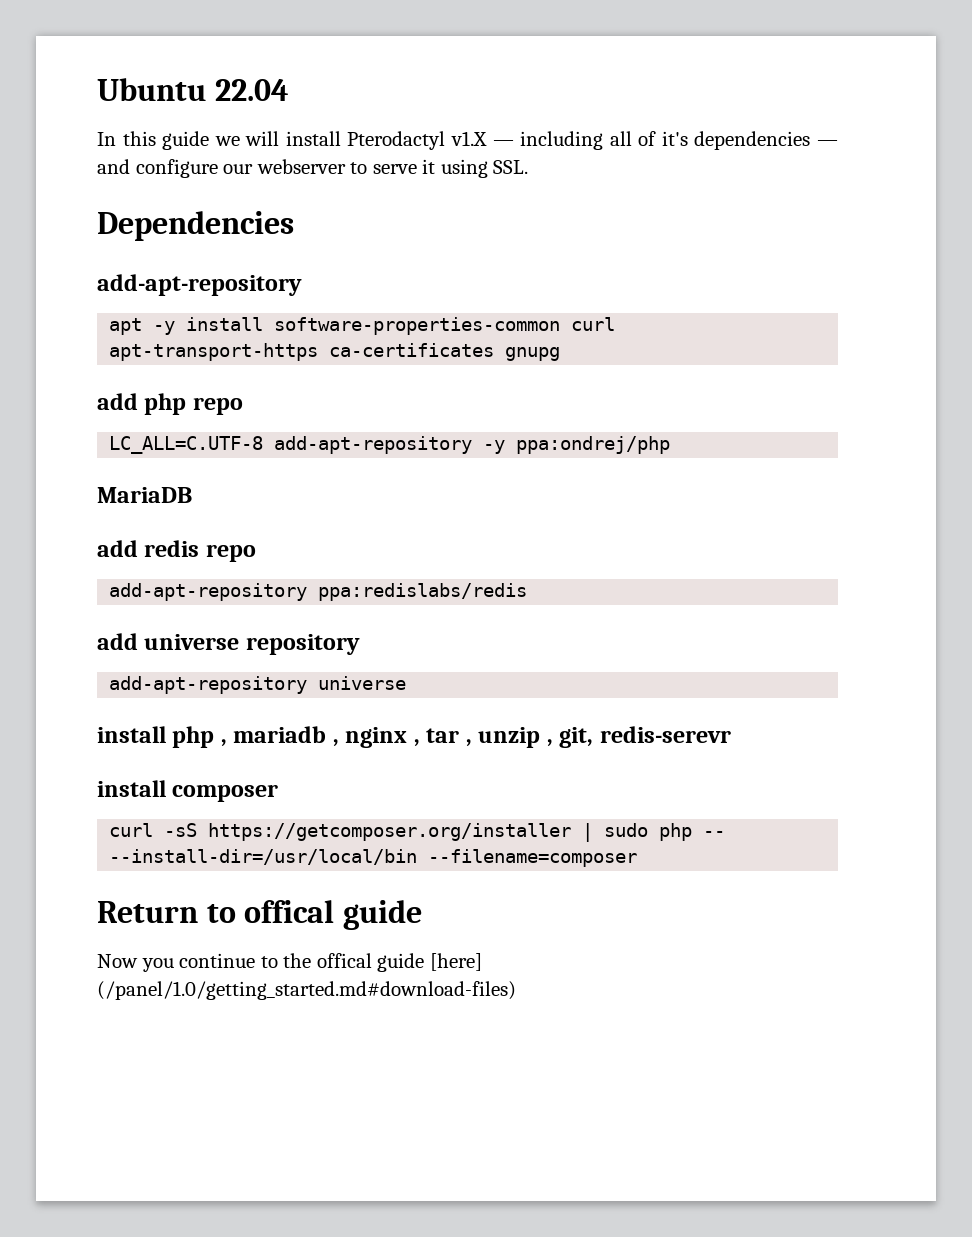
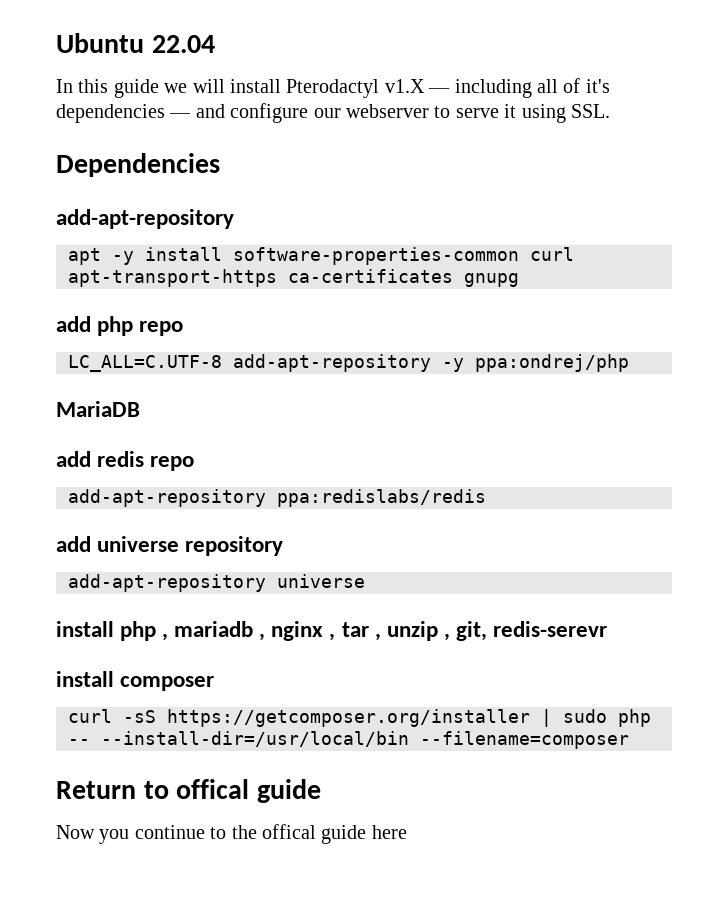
- Now you continue to the offical guide [here] (/panel/1.0/getting_started.md#download-files)
+ Now you continue to the offical guide here

